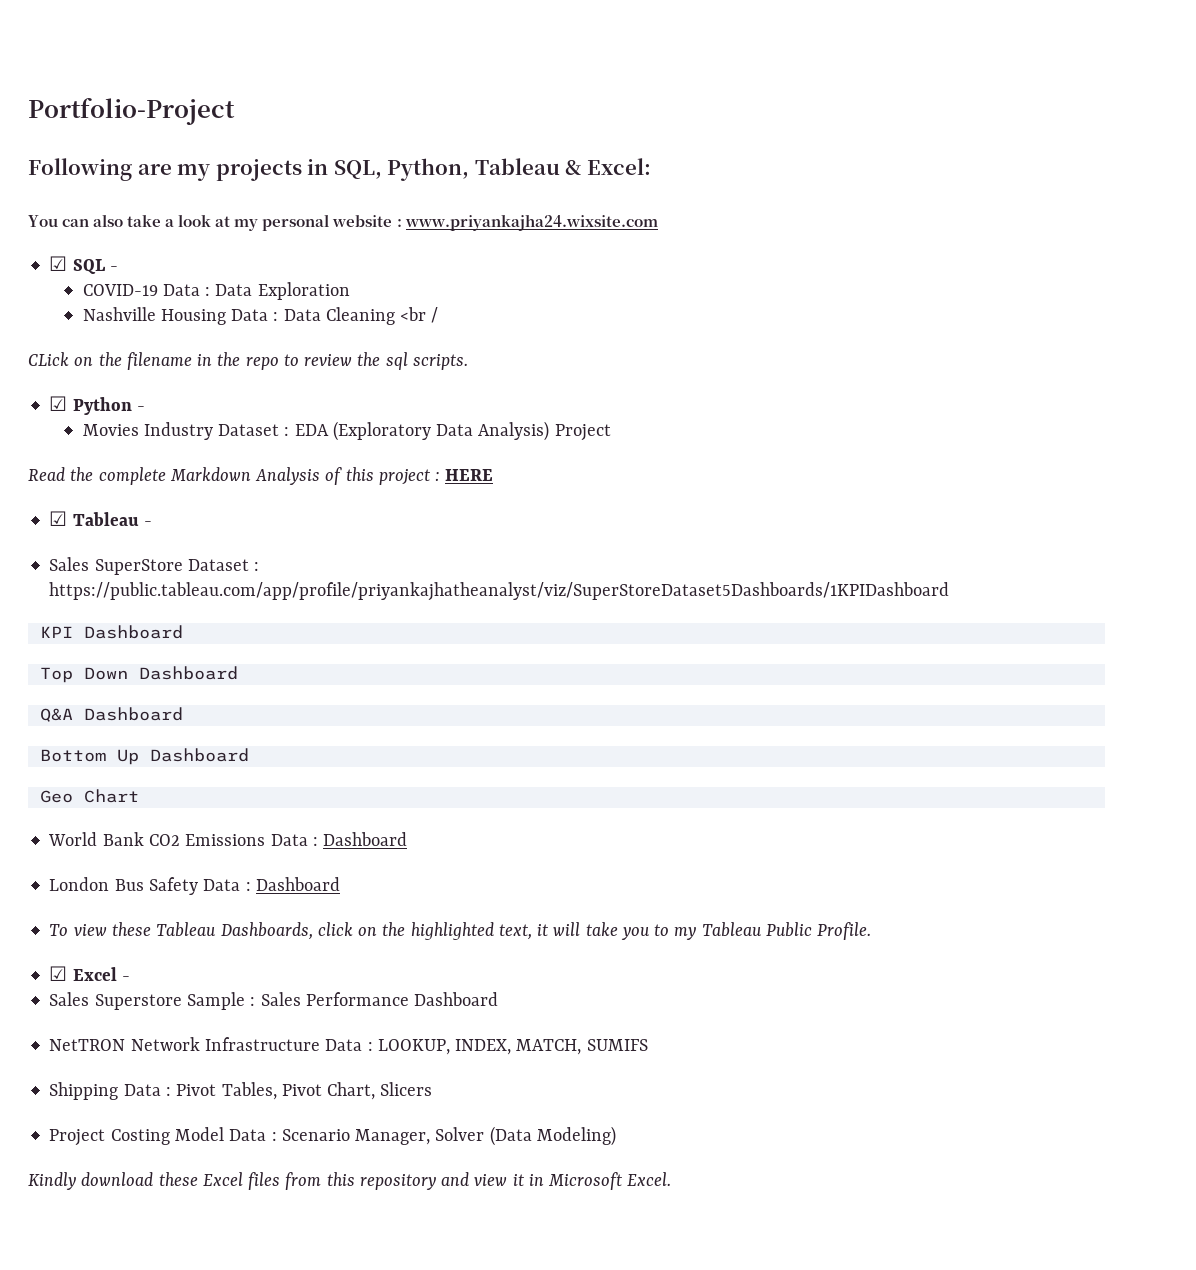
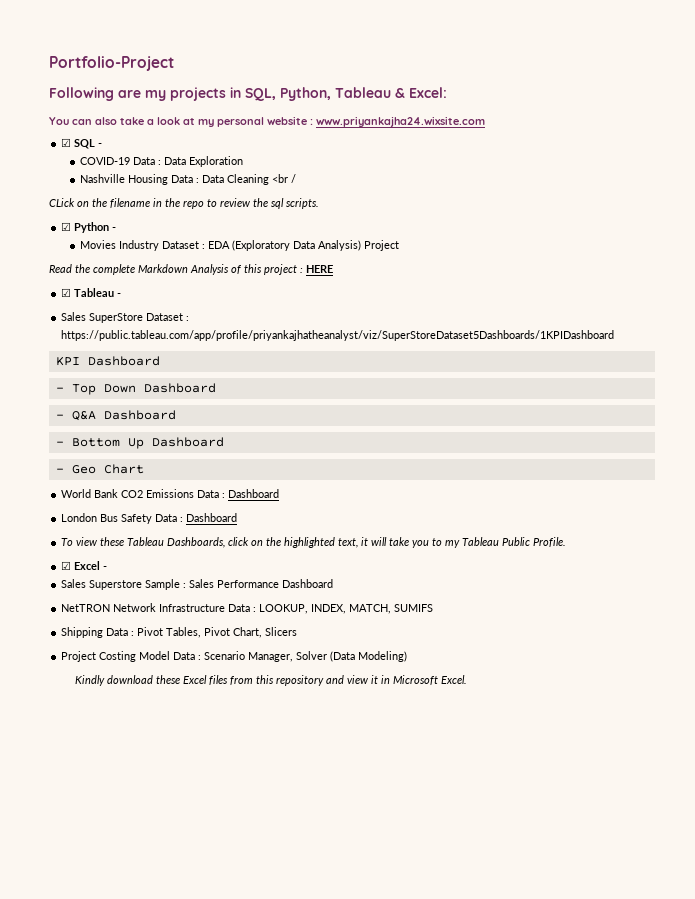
- Top Down Dashboard
+ - Top Down Dashboard
- Q&A Dashboard
+ - Q&A Dashboard
- Bottom Up Dashboard
+ - Bottom Up Dashboard
- Geo Chart
+ - Geo Chart

